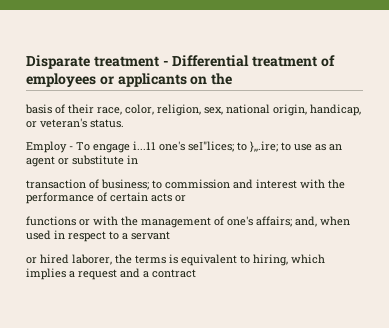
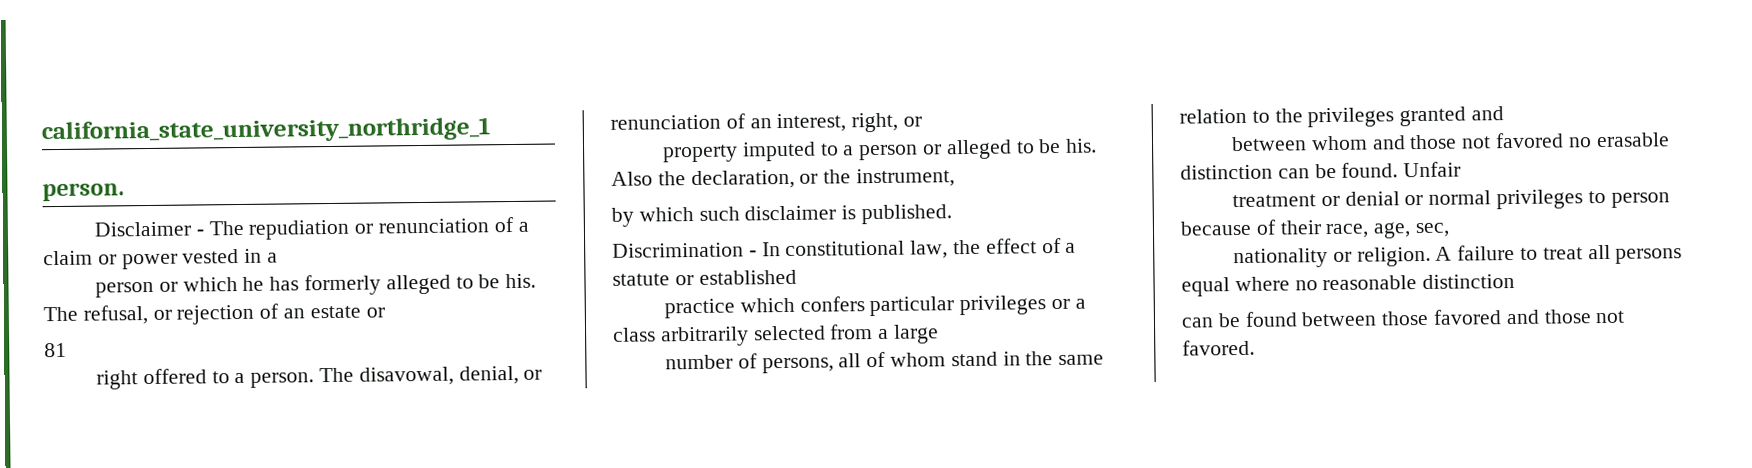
- Disparate treatment - Differential treatment of employees or applicants on the
- basis of their race, color, religion, sex, national origin, handicap, or veteran's status.
- Employ - To engage i...11 one's seI"lices; to },,.ire; to use as an agent or substitute in
- transaction of business; to commission and interest with the performance of certain acts or
- functions or with the management of one's affairs; and, when used in respect to a servant
- or hired laborer, the terms is equivalent to hiring, which implies a request and a contract
+ california_state_university_northridge_1
+ person.
+ Disclaimer - The repudiation or renunciation of a claim or power vested in a
+ person or which he has formerly alleged to be his. The refusal, or rejection of an estate or
+ 81
+ right offered to a person. The disavowal, denial, or renunciation of an interest, right, or
+ property imputed to a person or alleged to be his. Also the declaration, or the instrument,
+ by which such disclaimer is published.
+ Discrimination - In constitutional law, the effect of a statute or established
+ practice which confers particular privileges or a class arbitrarily selected from a large
+ number of persons, all of whom stand in the same relation to the privileges granted and
+ between whom and those not favored no erasable distinction can be found. Unfair
+ treatment or denial or normal privileges to person because of their race, age, sec,
+ nationality or religion. A failure to treat all persons equal where no reasonable distinction
+ can be found between those favored and those not favored.

